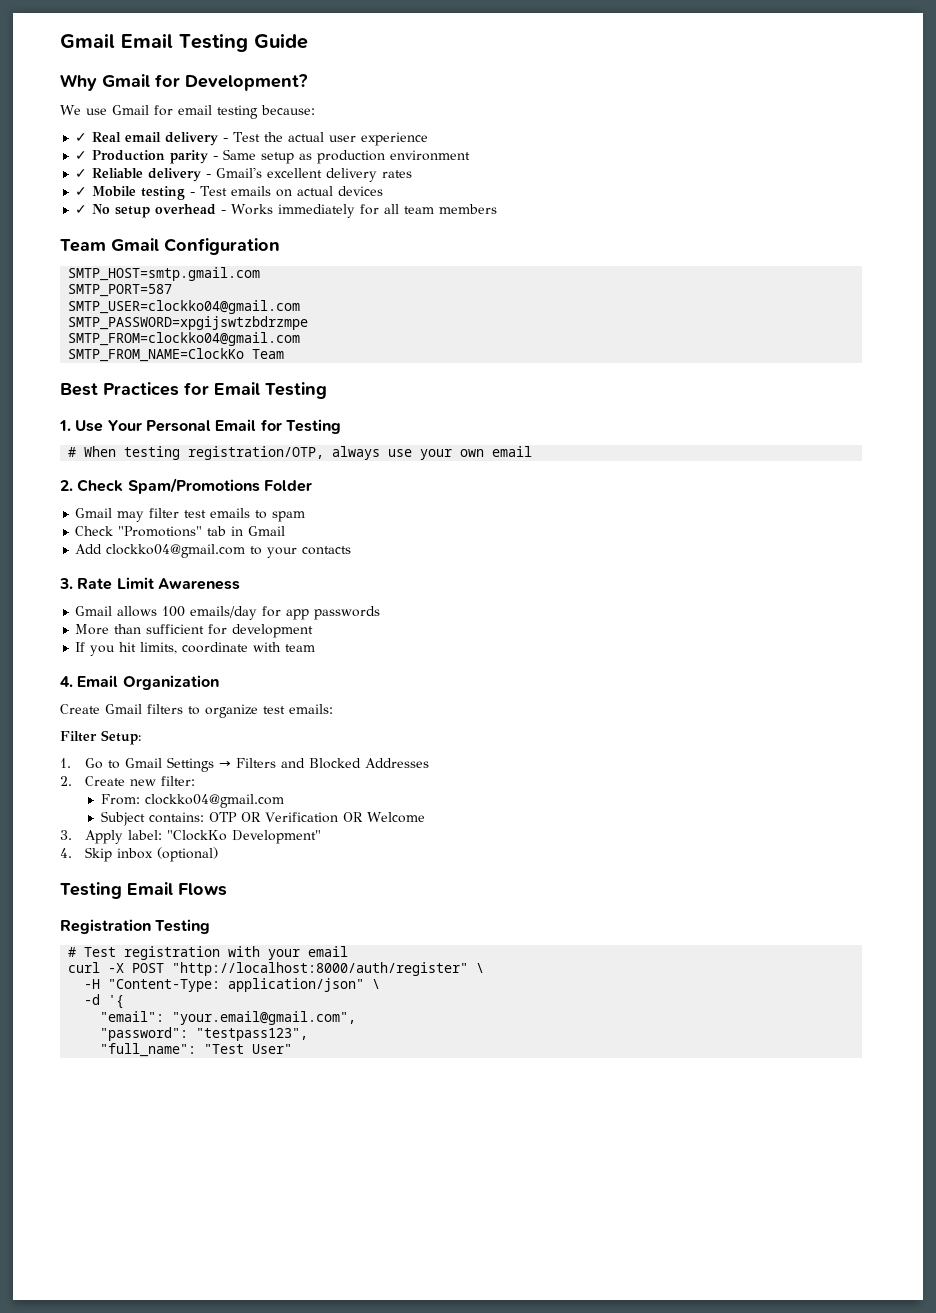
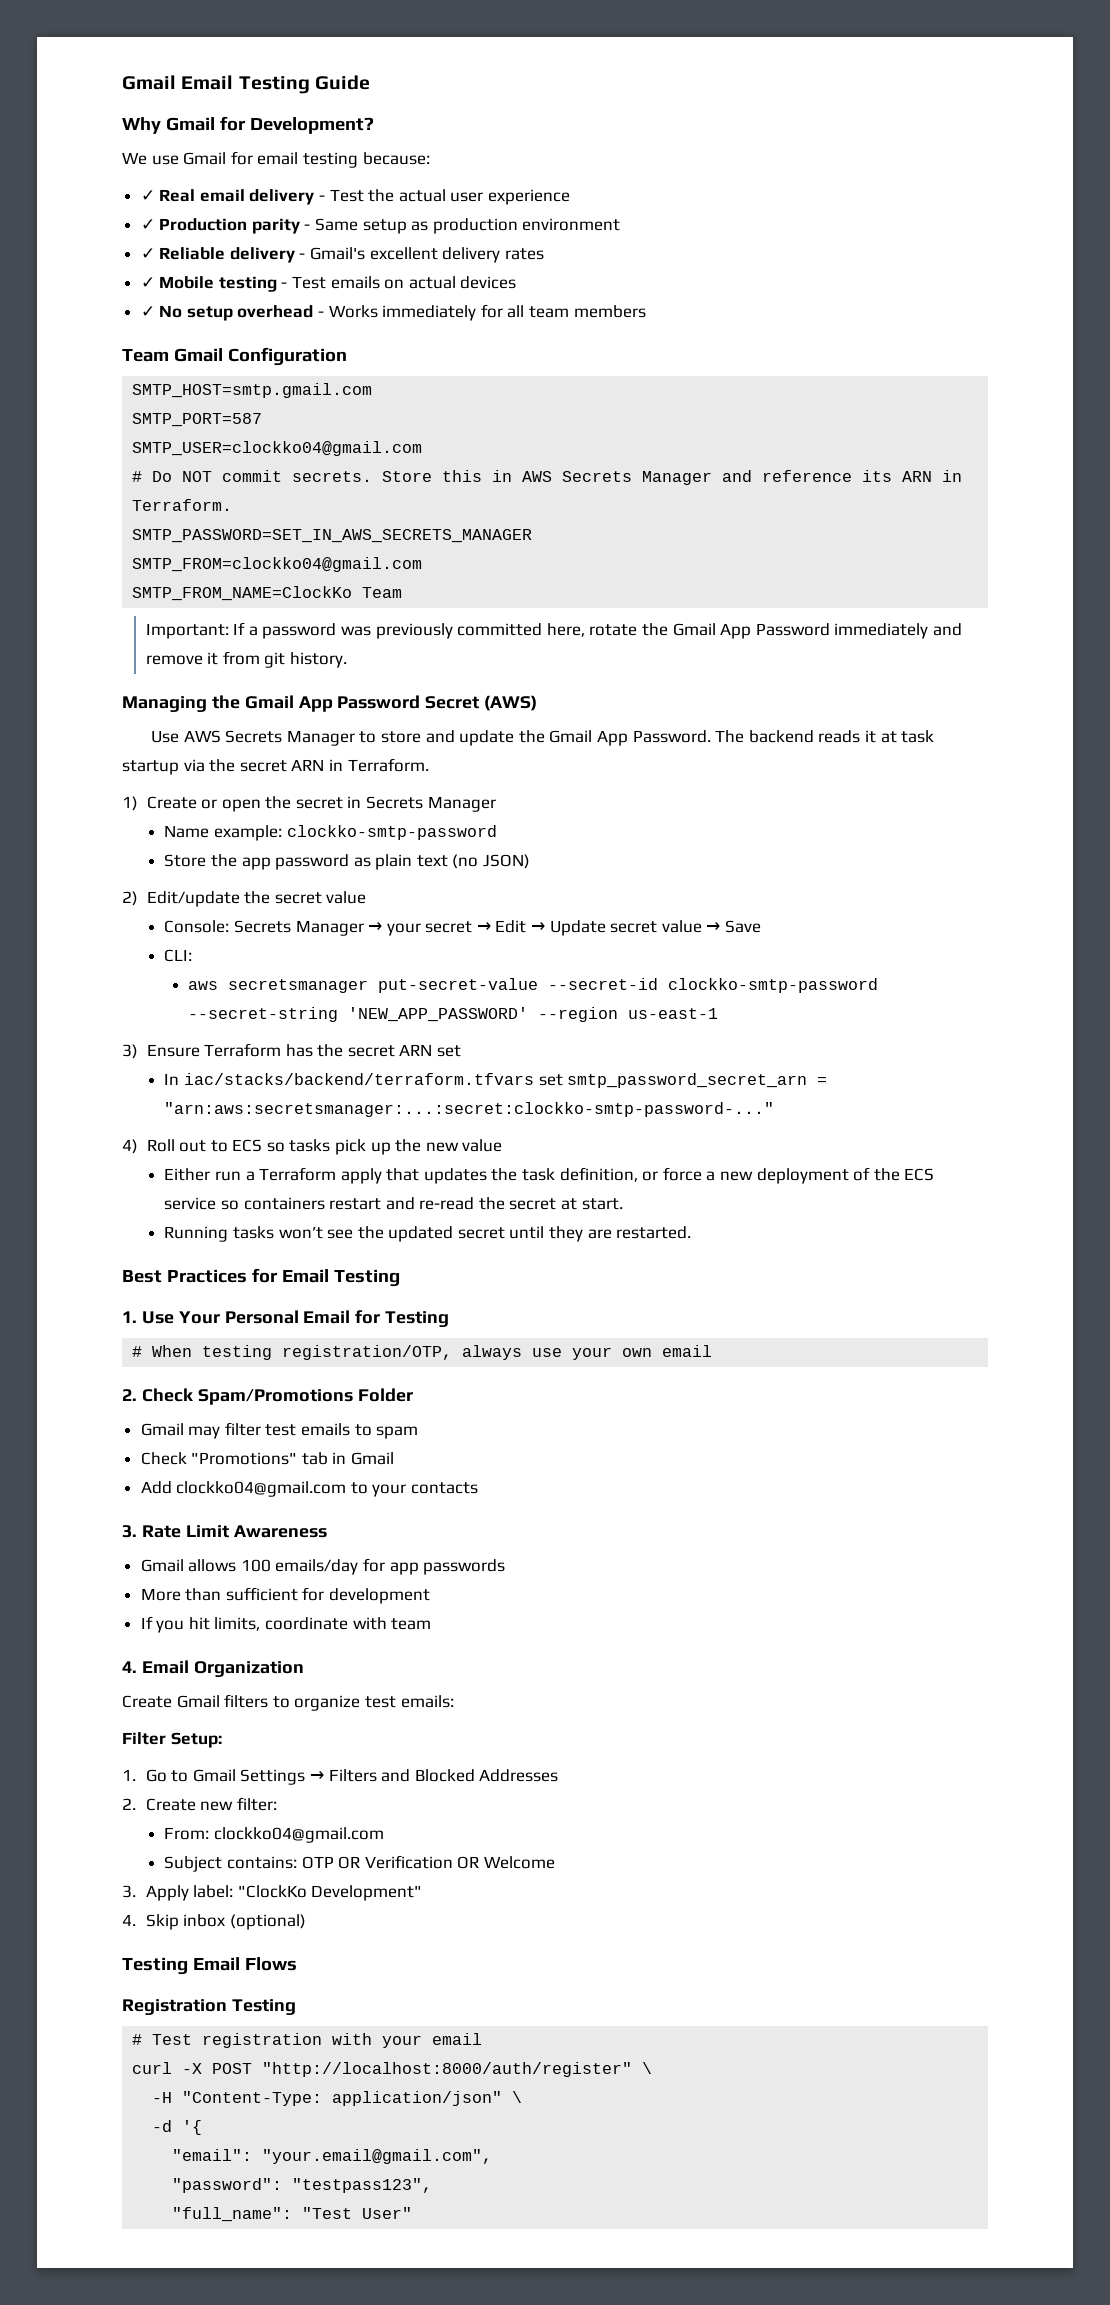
- SMTP_PASSWORD=xpgijswtzbdrzmpe
+ # Do NOT commit secrets. Store this in AWS Secrets Manager and reference its ARN in Terraform.
+ SMTP_PASSWORD=SET_IN_AWS_SECRETS_MANAGER
  SMTP_FROM=clockko04@gmail.com
  SMTP_FROM_NAME=ClockKo Team
+ Important: If a password was previously committed here, rotate the Gmail App Password immediately and remove it from git history.
+ Managing the Gmail App Password Secret (AWS)
+ Use AWS Secrets Manager to store and update the Gmail App Password. The backend reads it at task startup via the secret ARN in Terraform.
+ 1) Create or open the secret in Secrets Manager
+ Name example: clockko-smtp-password
+ Store the app password as plain text (no JSON)
+ 2) Edit/update the secret value
+ Console: Secrets Manager → your secret → Edit → Update secret value → Save
+ CLI:
+ aws secretsmanager put-secret-value --secret-id clockko-smtp-password --secret-string 'NEW_APP_PASSWORD' --region us-east-1
+ 3) Ensure Terraform has the secret ARN set
+ In iac/stacks/backend/terraform.tfvars set smtp_password_secret_arn = "arn:aws:secretsmanager:...:secret:clockko-smtp-password-..."
+ 4) Roll out to ECS so tasks pick up the new value
+ Either run a Terraform apply that updates the task definition, or force a new deployment of the ECS service so containers restart and re-read the secret at start.
+ Running tasks won’t see the updated secret until they are restarted.

